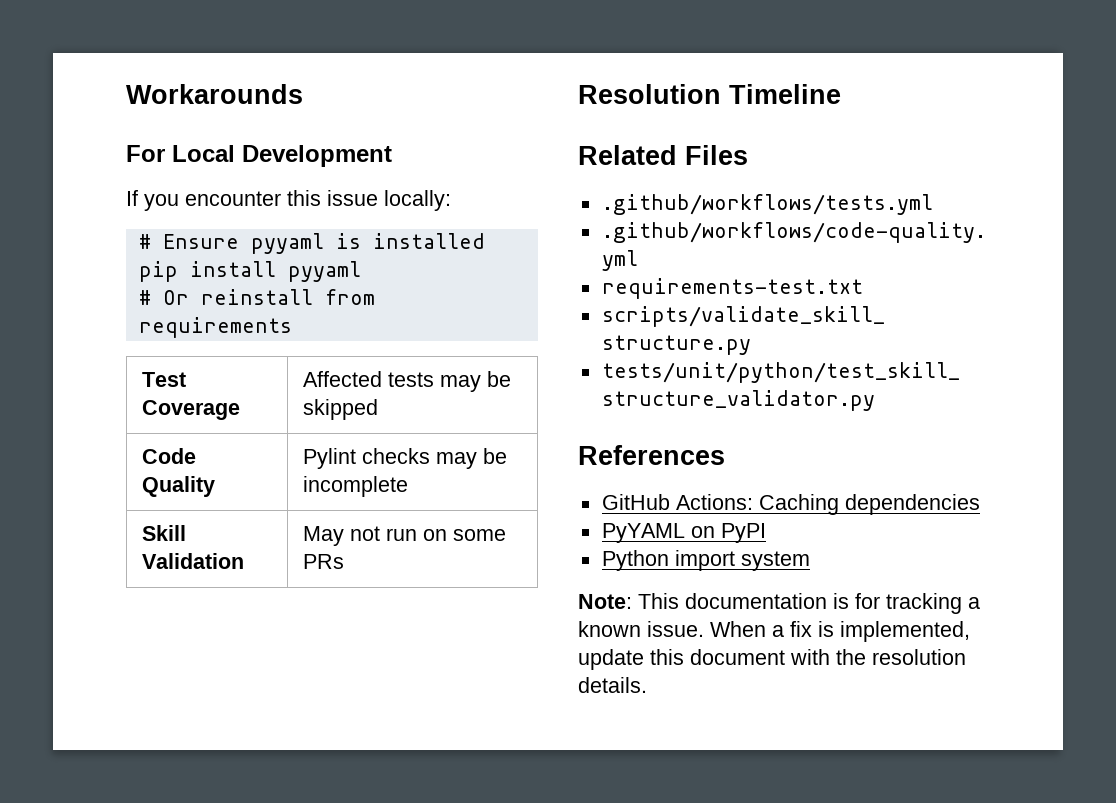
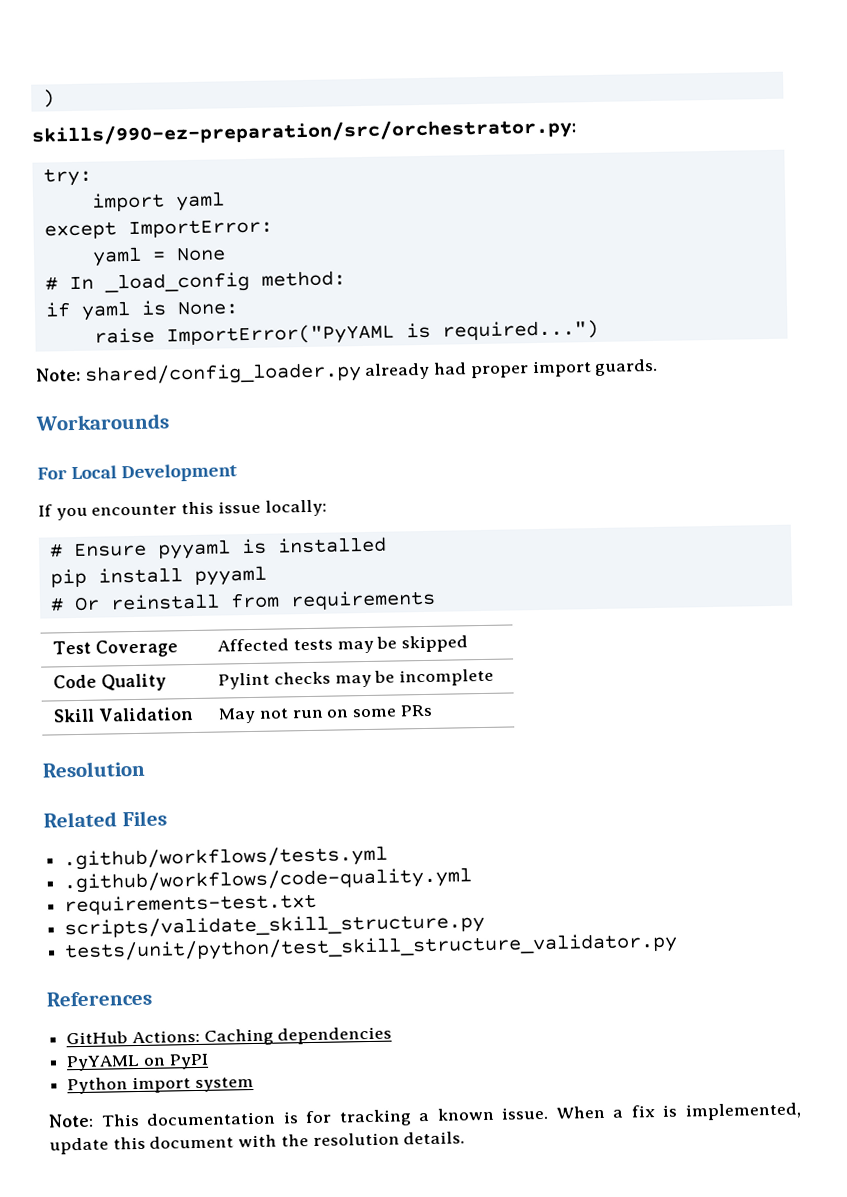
+ )
+ skills/990-ez-preparation/src/orchestrator.py:
+ try:
+ import yaml
+ except ImportError:
+ yaml = None
+ # In _load_config method:
+ if yaml is None:
+ raise ImportError("PyYAML is required...")
+ Note: shared/config_loader.py already had proper import guards.
- Resolution Timeline
+ Resolution

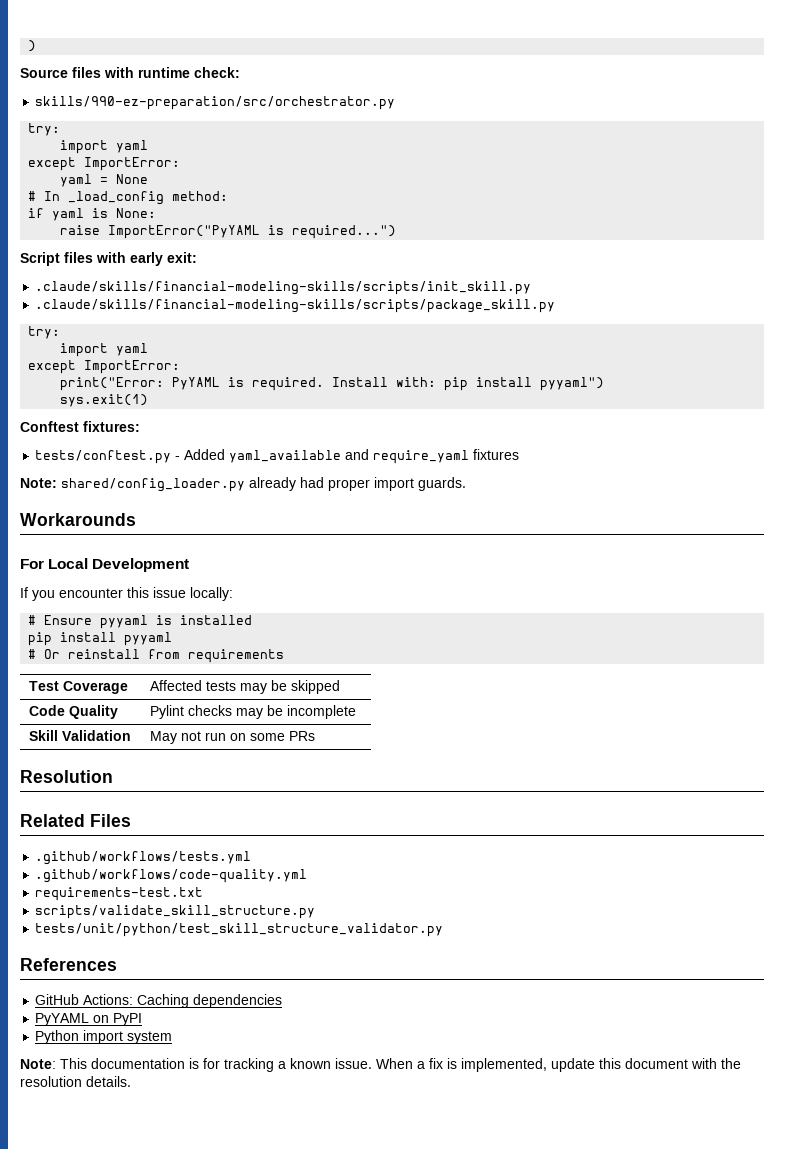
- skills/990-ez-preparation/src/orchestrator.py:
+ Source files with runtime check:
+ skills/990-ez-preparation/src/orchestrator.py
+ Script files with early exit:
+ .claude/skills/financial-modeling-skills/scripts/init_skill.py
+ .claude/skills/financial-modeling-skills/scripts/package_skill.py
+ try:
+ import yaml
+ except ImportError:
+ print("Error: PyYAML is required. Install with: pip install pyyaml")
+ sys.exit(1)
+ Conftest fixtures:
+ tests/conftest.py - Added yaml_available and require_yaml fixtures

